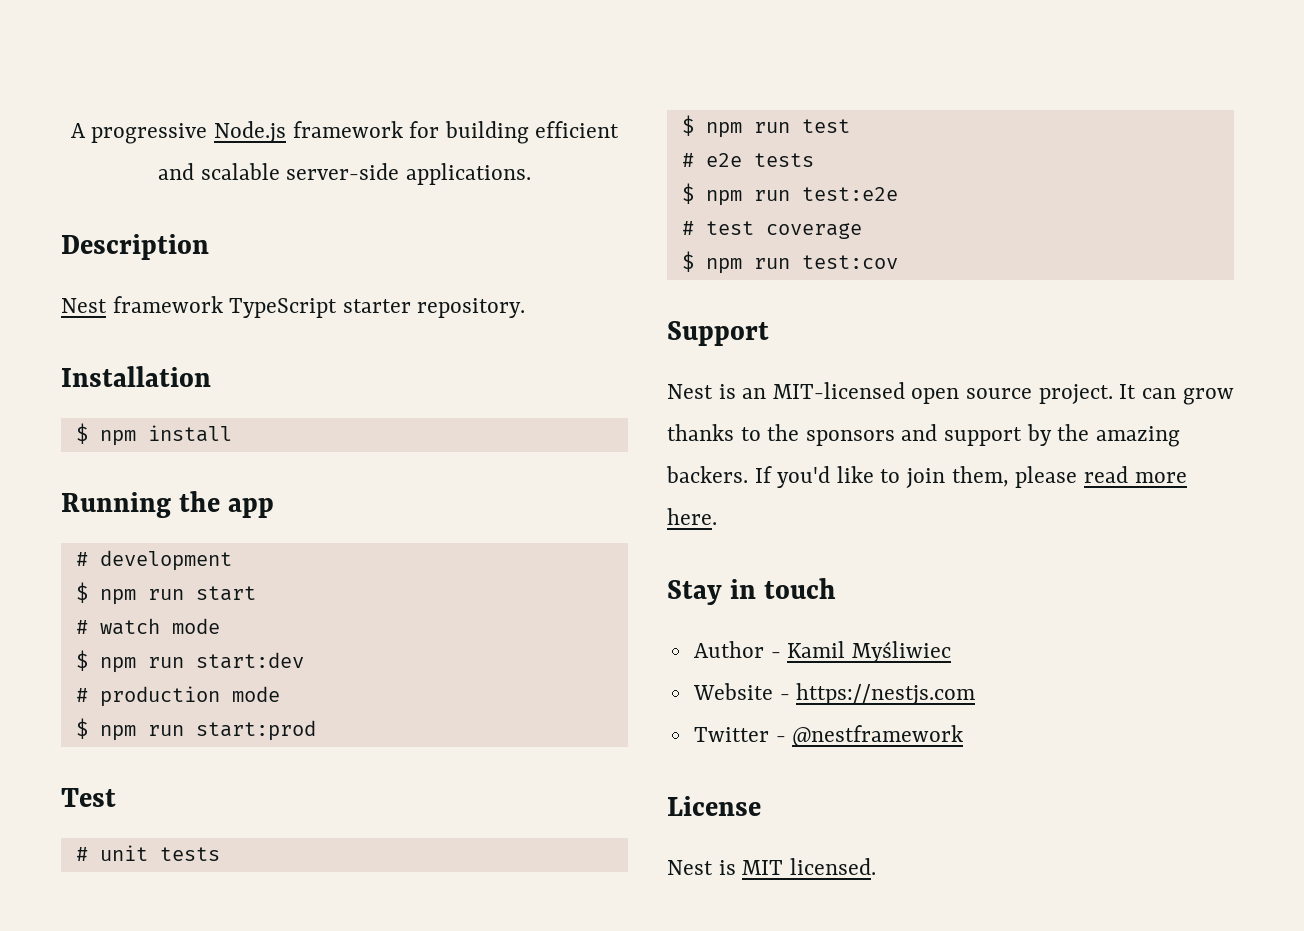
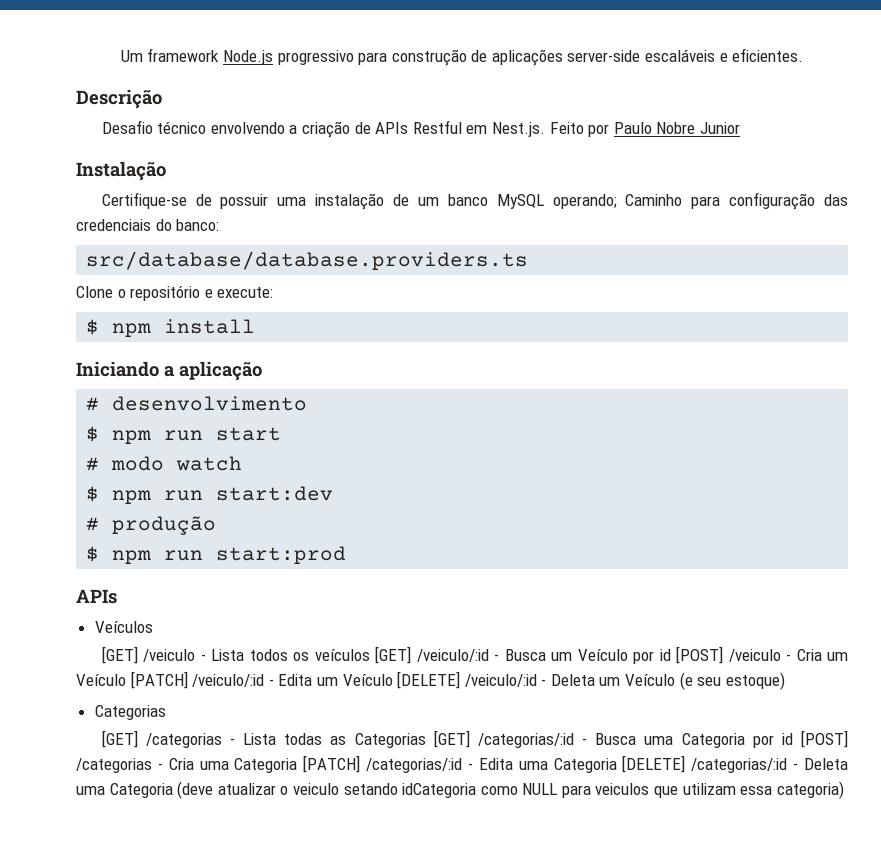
- A progressive Node.js framework for building efficient and scalable server-side applications.
- Description
- Nest framework TypeScript starter repository.
- Installation
+ Um framework Node.js progressivo para construção de aplicações server-side escaláveis e eficientes.
+ Descrição
+ Desafio técnico envolvendo a criação de APIs Restful em Nest.js. Feito por Paulo Nobre Junior
+ Instalação
+ Certifique-se de possuir uma instalação de um banco MySQL operando; Caminho para configuração das credenciais do banco:
+ src/database/database.providers.ts
+ Clone o repositório e execute:
- Running the app
- # development
+ Iniciando a aplicação
+ # desenvolvimento
- # watch mode
+ # modo watch
- # production mode
+ # produção
  $ npm run start:prod
- Test
- # unit tests
- $ npm run test
- # e2e tests
- $ npm run test:e2e
- # test coverage
- $ npm run test:cov
- Support
- Nest is an MIT-licensed open source project. It can grow thanks to the sponsors and support by the amazing backers. If you'd like to join them, please read more here.
- Stay in touch
- Author - Kamil Myśliwiec
- Website - https://nestjs.com
- Twitter - @nestframework
- License
- Nest is MIT licensed.
+ APIs
+ Veículos
+ [GET] /veiculo - Lista todos os veículos [GET] /veiculo/:id - Busca um Veículo por id [POST] /veiculo - Cria um Veículo [PATCH] /veiculo/:id - Edita um Veículo [DELETE] /veiculo/:id - Deleta um Veículo (e seu estoque)
+ Categorias
+ [GET] /categorias - Lista todas as Categorias [GET] /categorias/:id - Busca uma Categoria por id [POST] /categorias - Cria uma Categoria [PATCH] /categorias/:id - Edita uma Categoria [DELETE] /categorias/:id - Deleta uma Categoria (deve atualizar o veiculo setando idCategoria como NULL para veiculos que utilizam essa categoria)

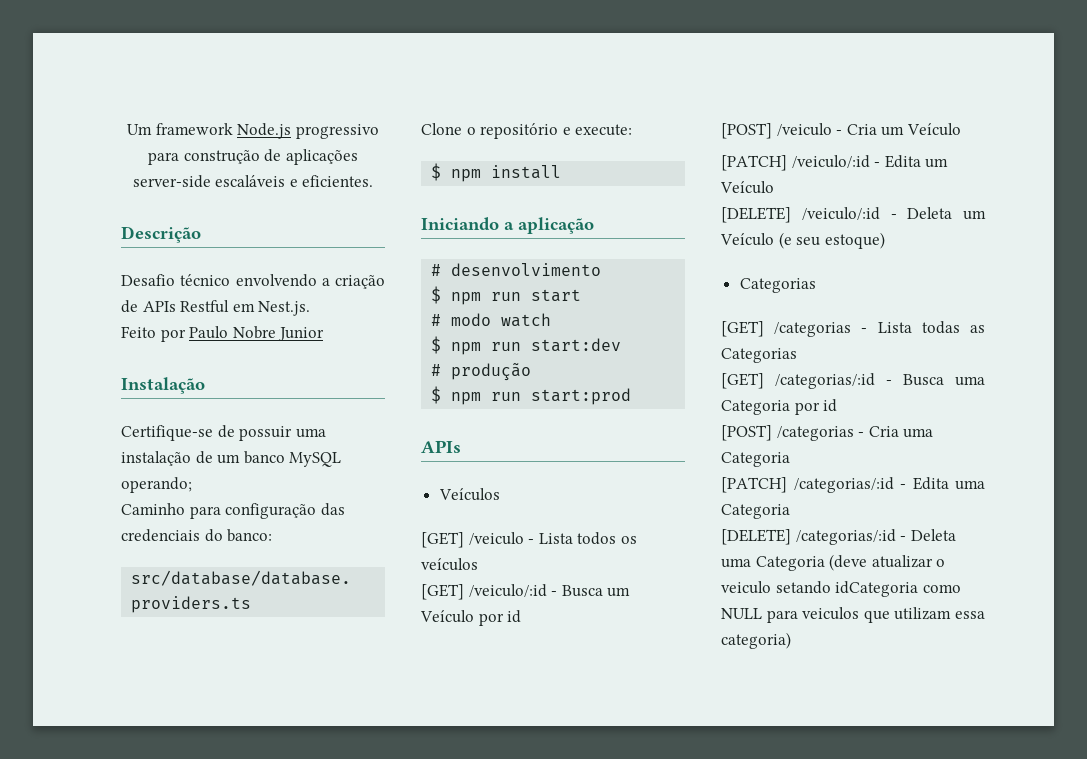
- Desafio técnico envolvendo a criação de APIs Restful em Nest.js. Feito por Paulo Nobre Junior
+ Desafio técnico envolvendo a criação de APIs Restful em Nest.js.
+ Feito por Paulo Nobre Junior
- Certifique-se de possuir uma instalação de um banco MySQL operando; Caminho para configuração das credenciais do banco:
+ Certifique-se de possuir uma instalação de um banco MySQL operando;
+ Caminho para configuração das credenciais do banco:
- [GET] /veiculo - Lista todos os veículos [GET] /veiculo/:id - Busca um Veículo por id [POST] /veiculo - Cria um Veículo [PATCH] /veiculo/:id - Edita um Veículo [DELETE] /veiculo/:id - Deleta um Veículo (e seu estoque)
+ [GET] /veiculo - Lista todos os veículos
+ [GET] /veiculo/:id - Busca um Veículo por id
+ [POST] /veiculo - Cria um Veículo
+ [PATCH] /veiculo/:id - Edita um Veículo
+ [DELETE] /veiculo/:id - Deleta um Veículo (e seu estoque)
- [GET] /categorias - Lista todas as Categorias [GET] /categorias/:id - Busca uma Categoria por id [POST] /categorias - Cria uma Categoria [PATCH] /categorias/:id - Edita uma Categoria [DELETE] /categorias/:id - Deleta uma Categoria (deve atualizar o veiculo setando idCategoria como NULL para veiculos que utilizam essa categoria)
+ [GET] /categorias - Lista todas as Categorias
+ [GET] /categorias/:id - Busca uma Categoria por id
+ [POST] /categorias - Cria uma Categoria
+ [PATCH] /categorias/:id - Edita uma Categoria
+ [DELETE] /categorias/:id - Deleta uma Categoria (deve atualizar o veiculo setando idCategoria como NULL para veiculos que utilizam essa categoria)

